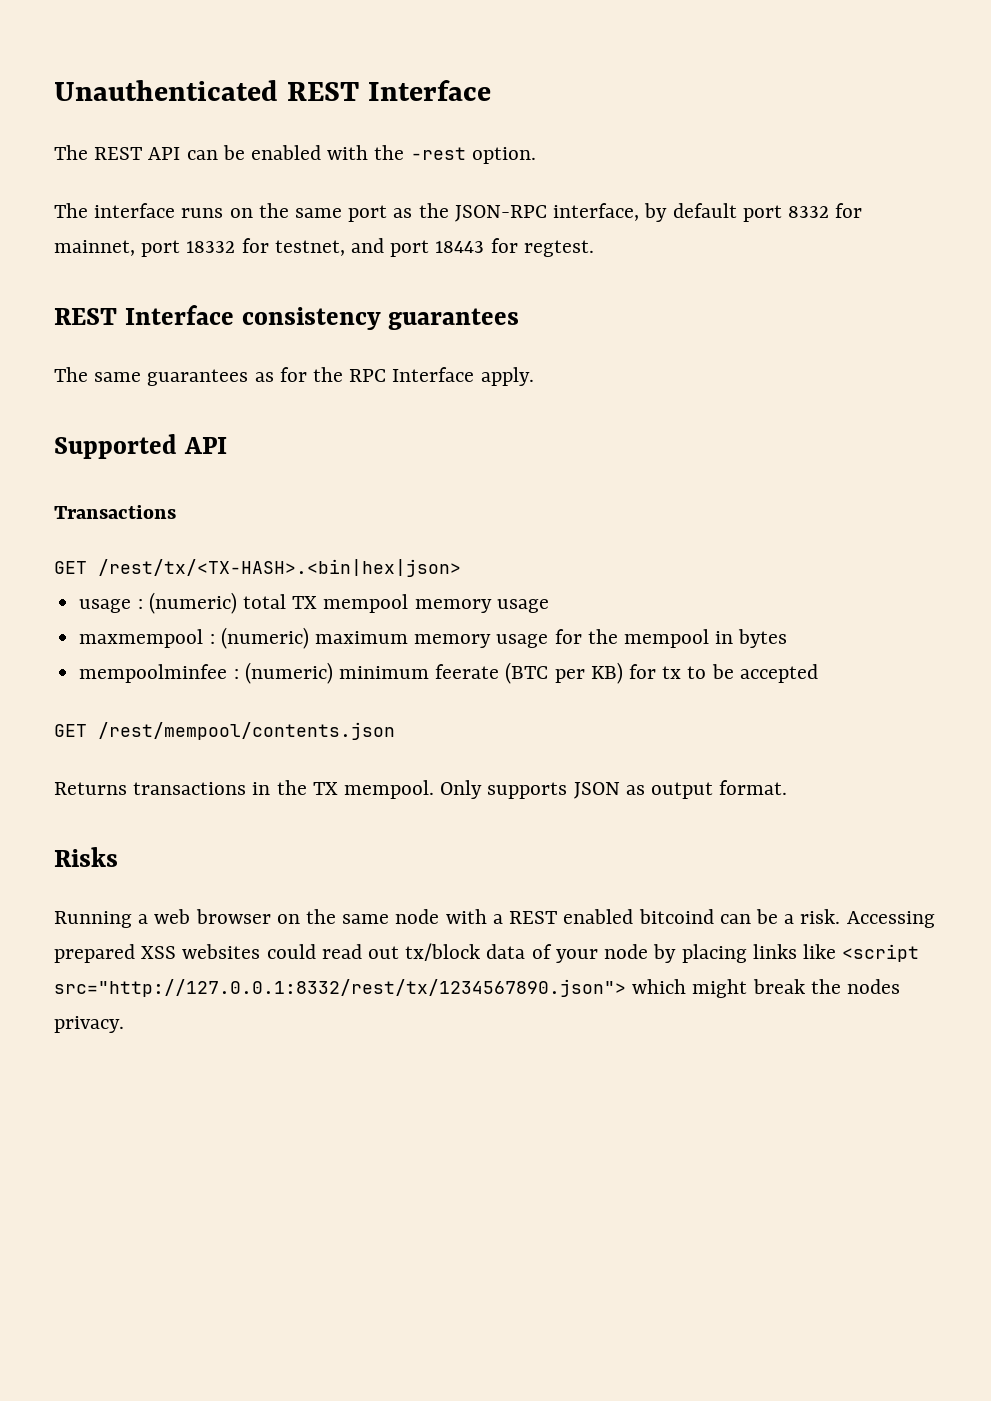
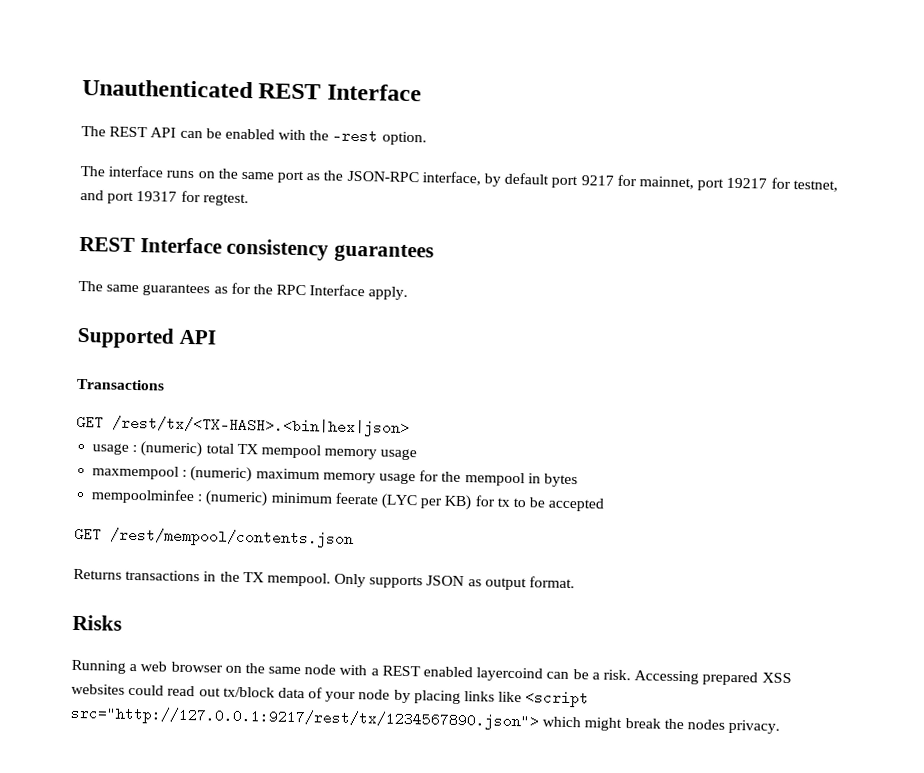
- The interface runs on the same port as the JSON-RPC interface, by default port 8332 for mainnet, port 18332 for testnet, and port 18443 for regtest.
+ The interface runs on the same port as the JSON-RPC interface, by default port 9217 for mainnet, port 19217 for testnet, and port 19317 for regtest.
- mempoolminfee : (numeric) minimum feerate (BTC per KB) for tx to be accepted
+ mempoolminfee : (numeric) minimum feerate (LYC per KB) for tx to be accepted
- Running a web browser on the same node with a REST enabled bitcoind can be a risk.
+ Running a web browser on the same node with a REST enabled layercoind can be a risk.
- Accessing prepared XSS websites could read out tx/block data of your node by placing links like <script src="http://127.0.0.1:8332/rest/tx/1234567890.json"> which might break the nodes privacy.
+ Accessing prepared XSS websites could read out tx/block data of your node by placing links like <script src="http://127.0.0.1:9217/rest/tx/1234567890.json"> which might break the nodes privacy.

